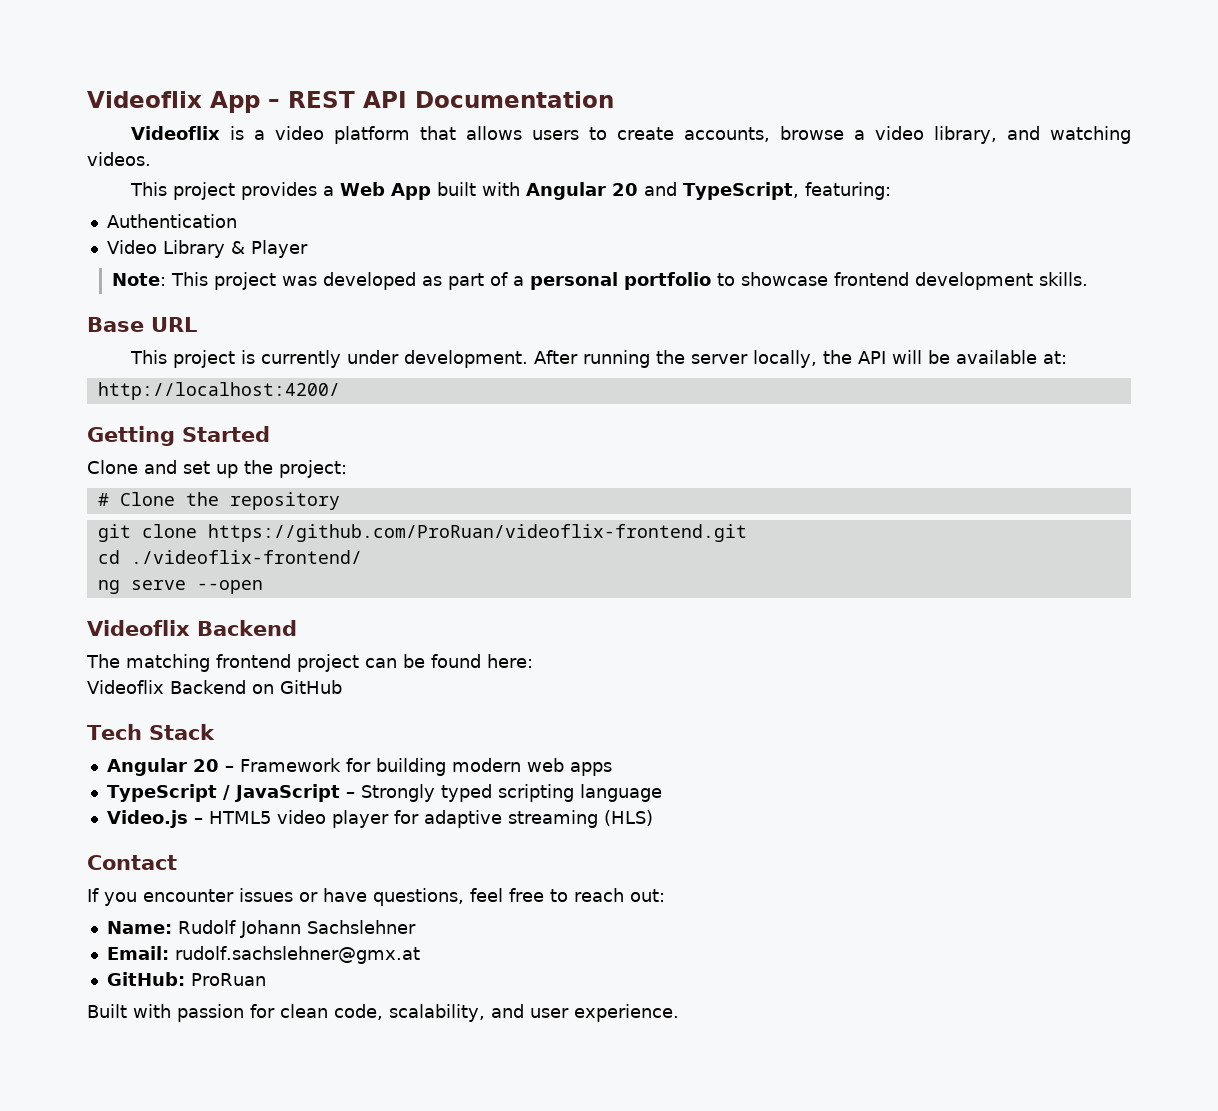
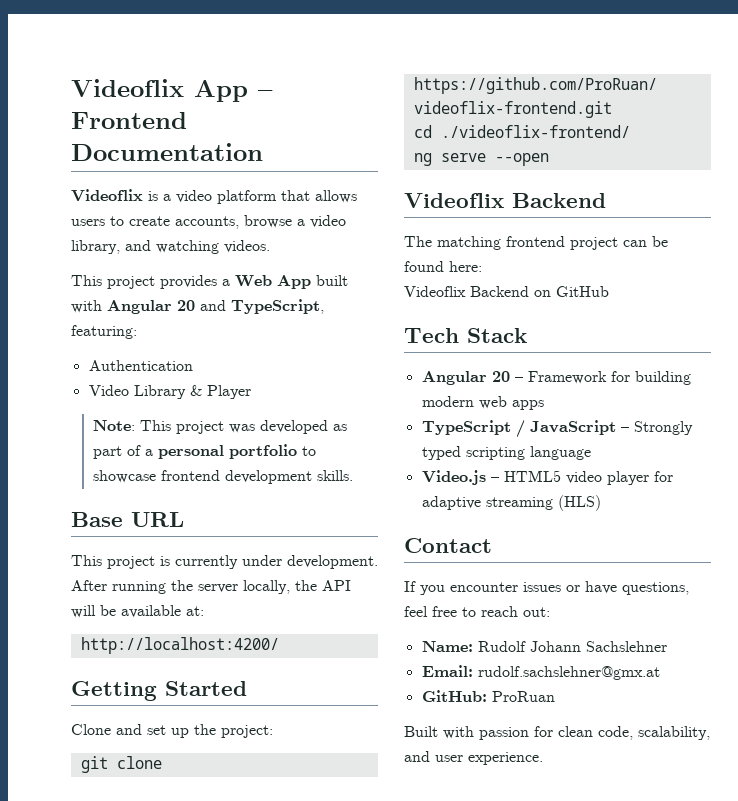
- Videoflix App – REST API Documentation
+ Videoflix App – Frontend Documentation
- # Clone the repository

